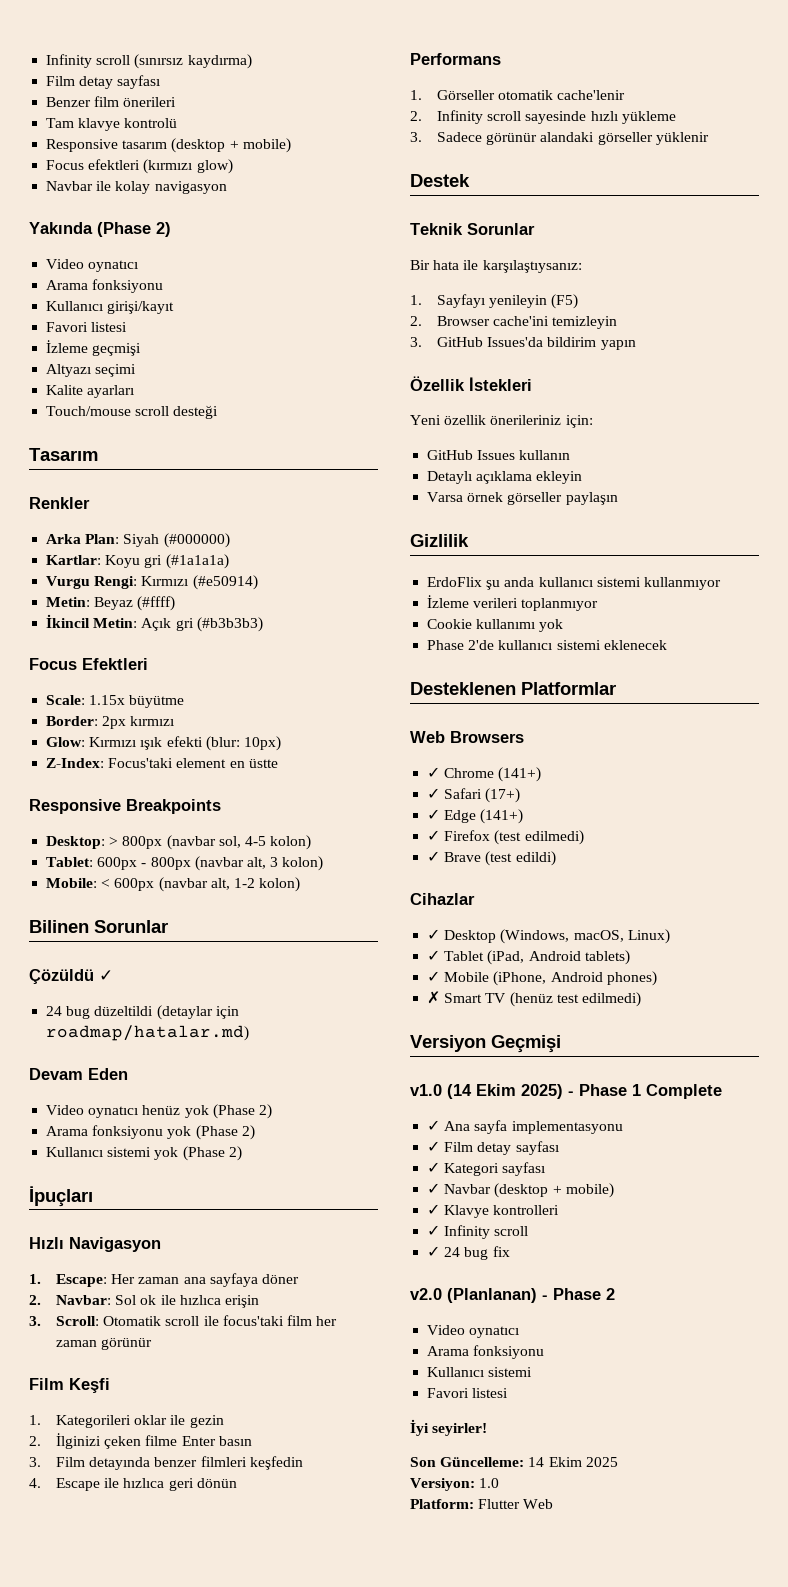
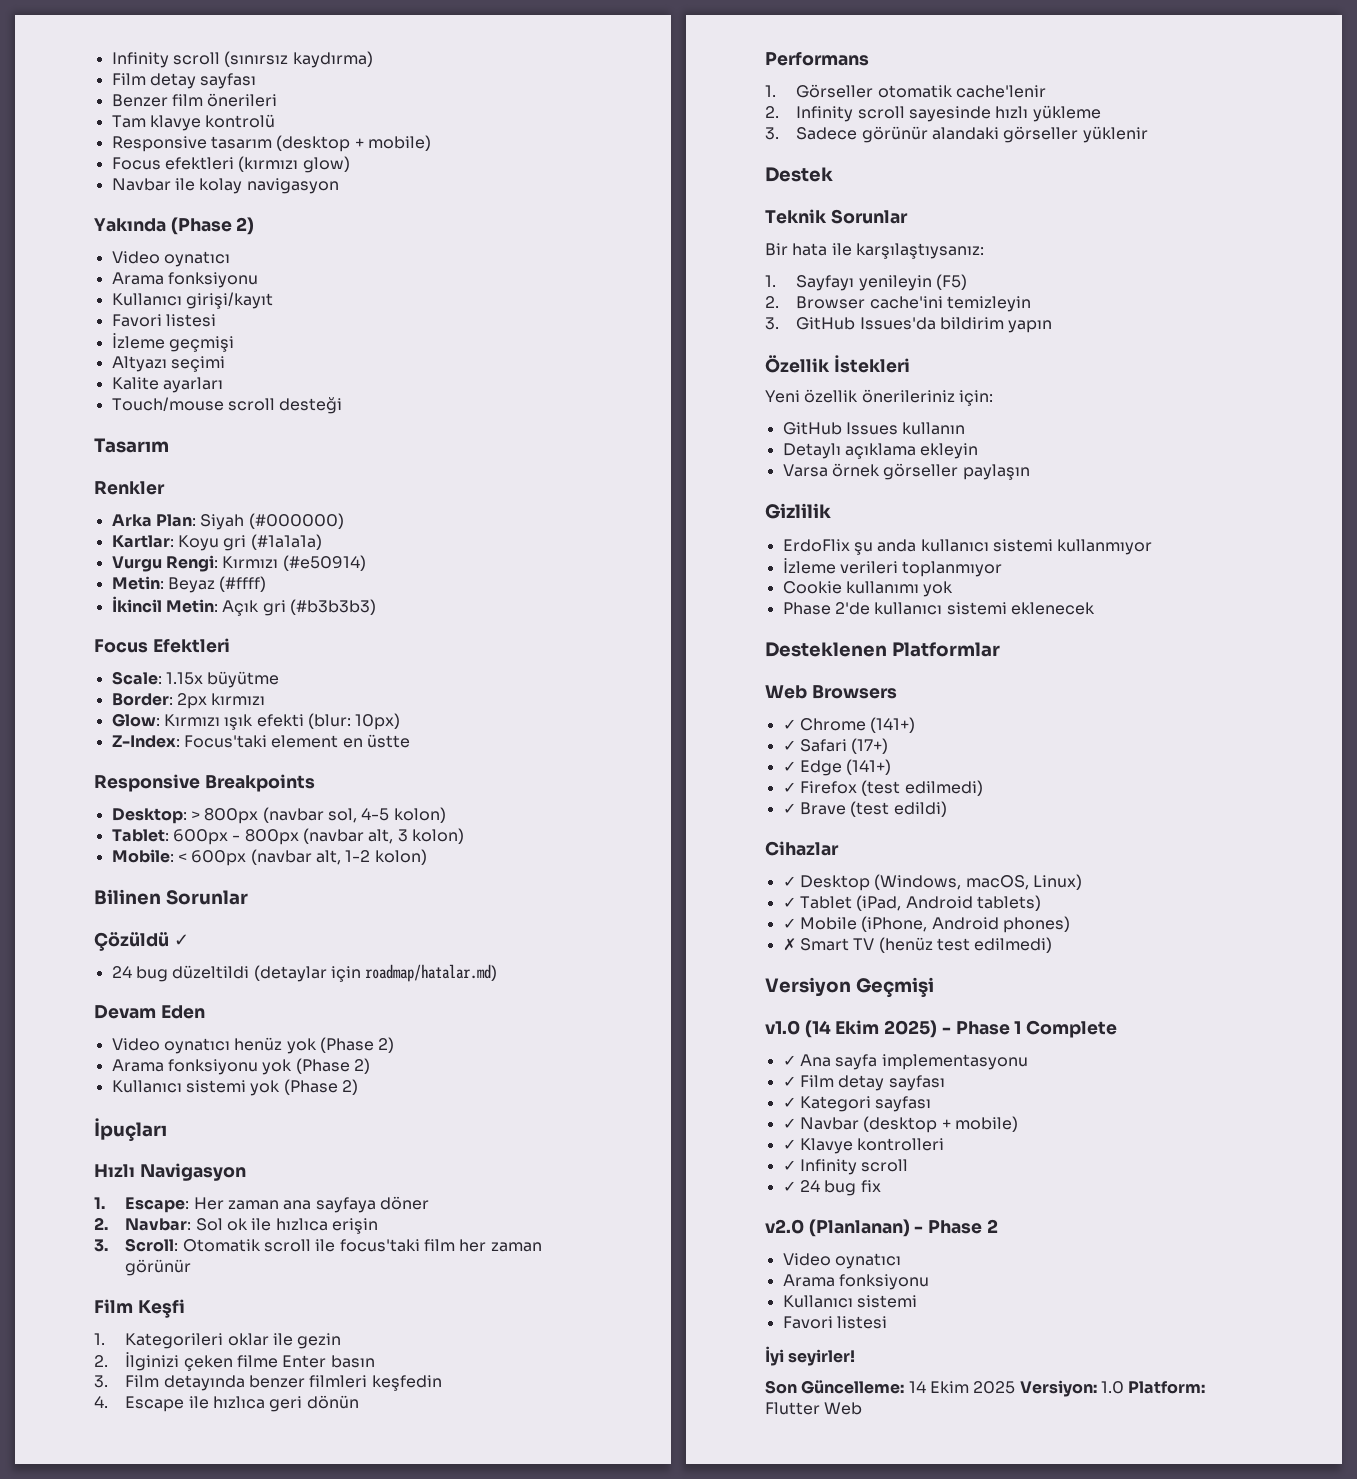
- Son Güncelleme: 14 Ekim 2025
- Versiyon: 1.0
- Platform: Flutter Web
+ Son Güncelleme: 14 Ekim 2025 Versiyon: 1.0 Platform: Flutter Web

